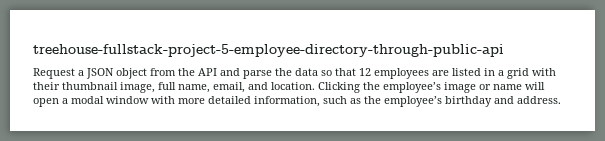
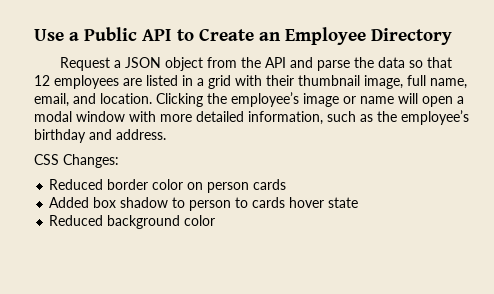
- treehouse-fullstack-project-5-employee-directory-through-public-api
+ Use a Public API to Create an Employee Directory
+ CSS Changes:
+ Reduced border color on person cards
+ Added box shadow to person to cards hover state
+ Reduced background color

